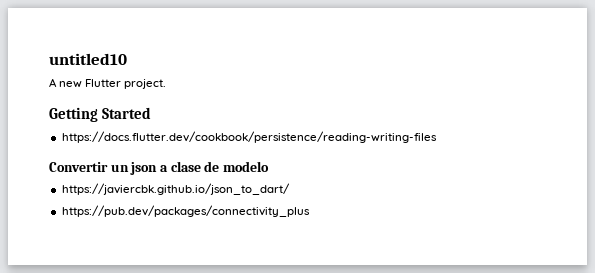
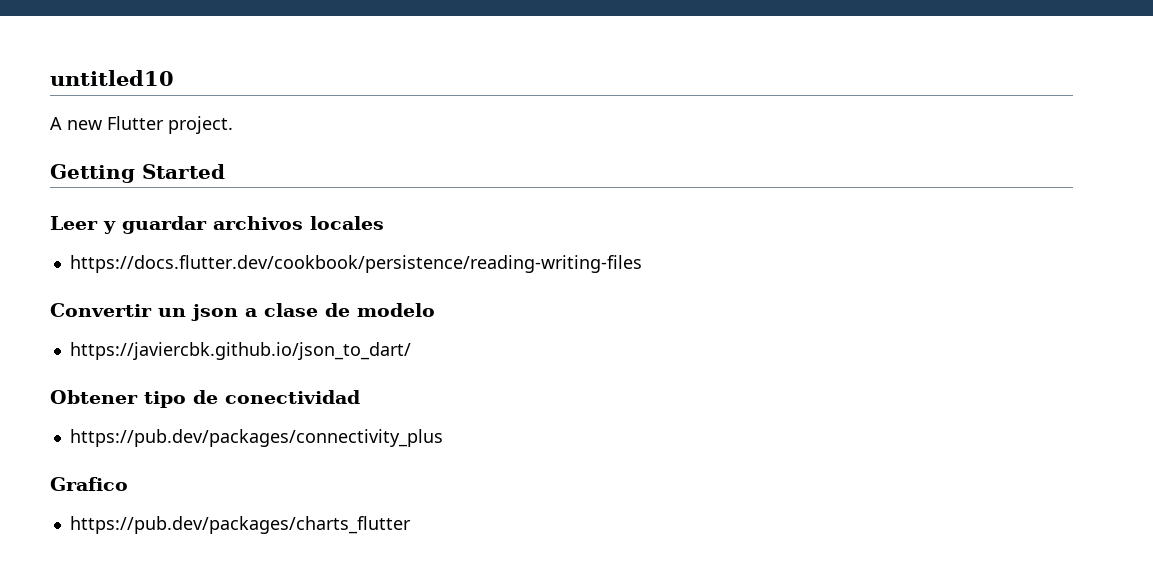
+ Leer y guardar archivos locales
+ Obtener tipo de conectividad
+ Grafico
+ https://pub.dev/packages/charts_flutter

